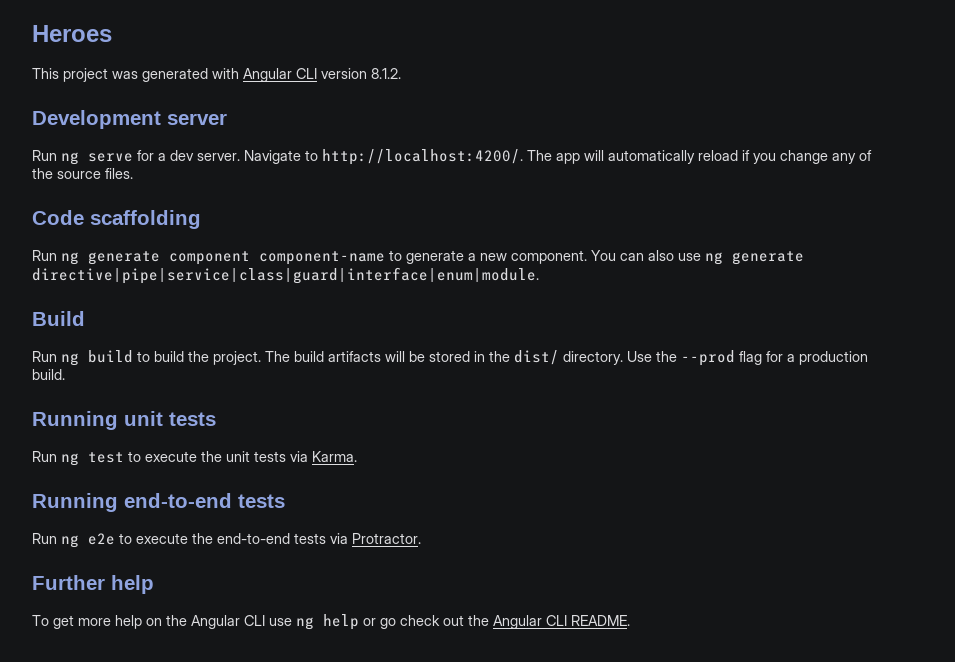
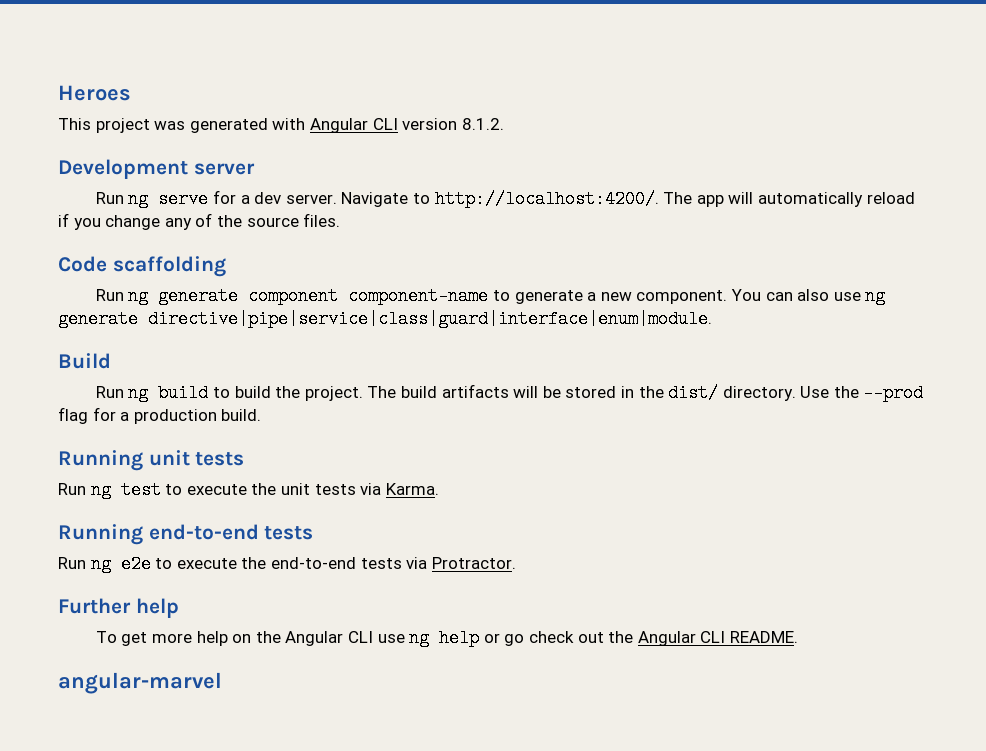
+ angular-marvel

